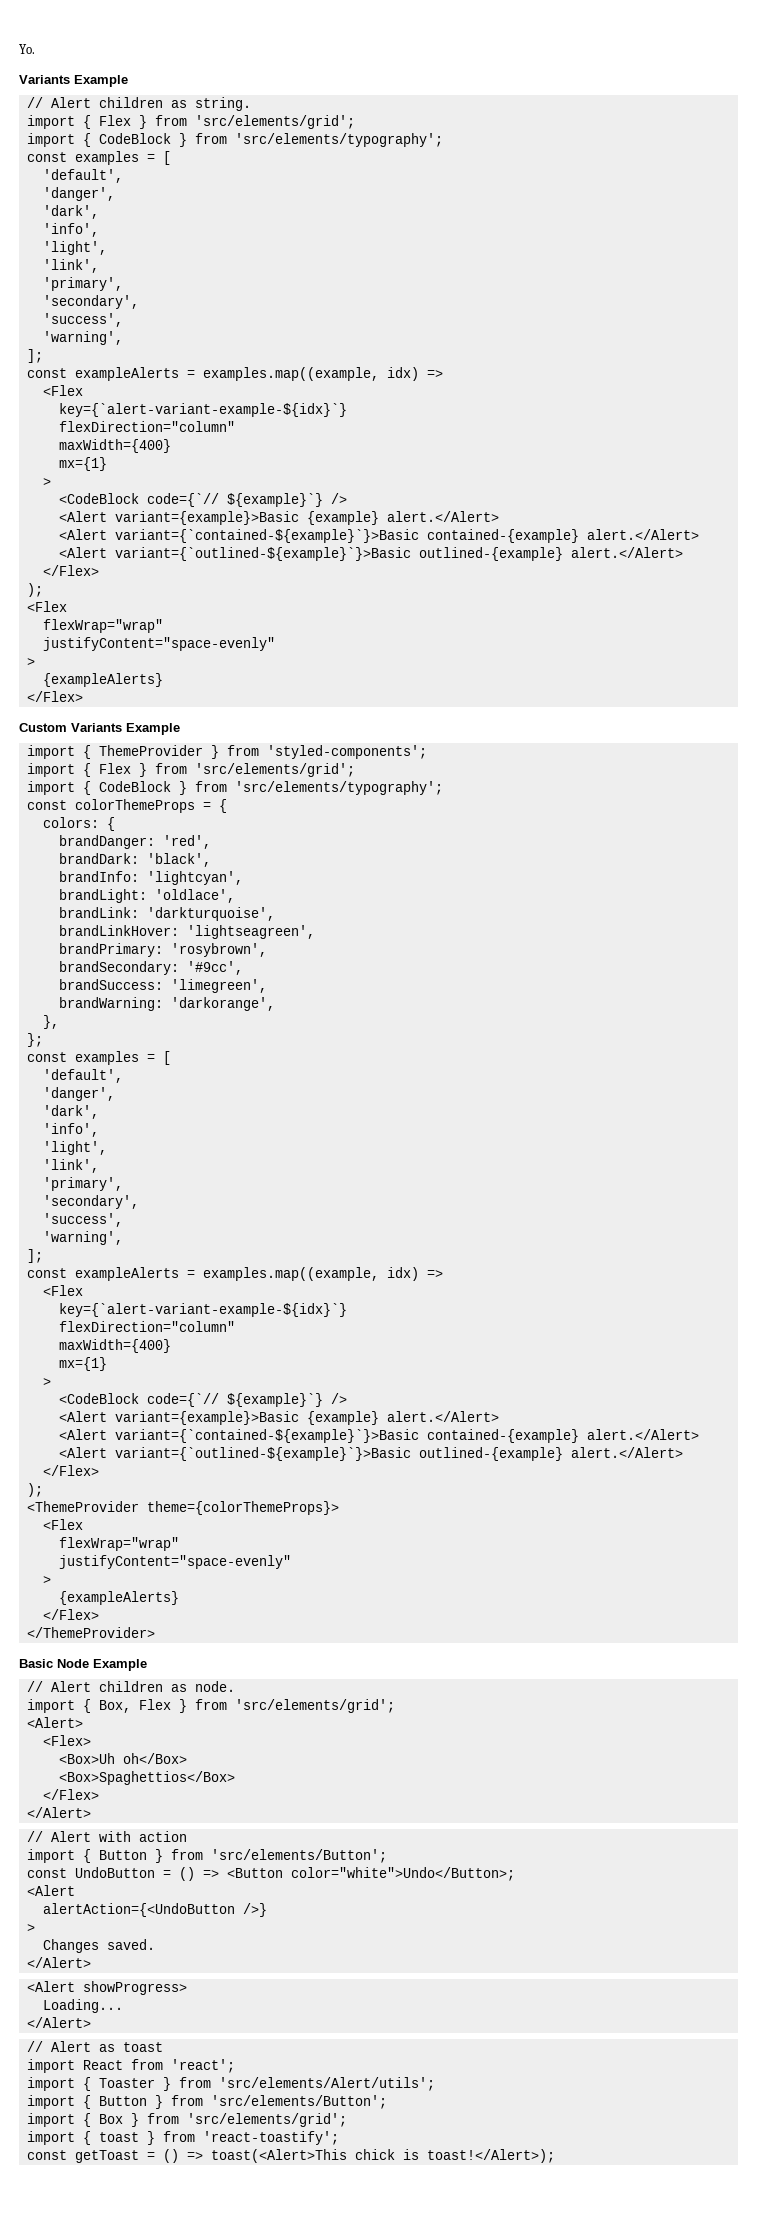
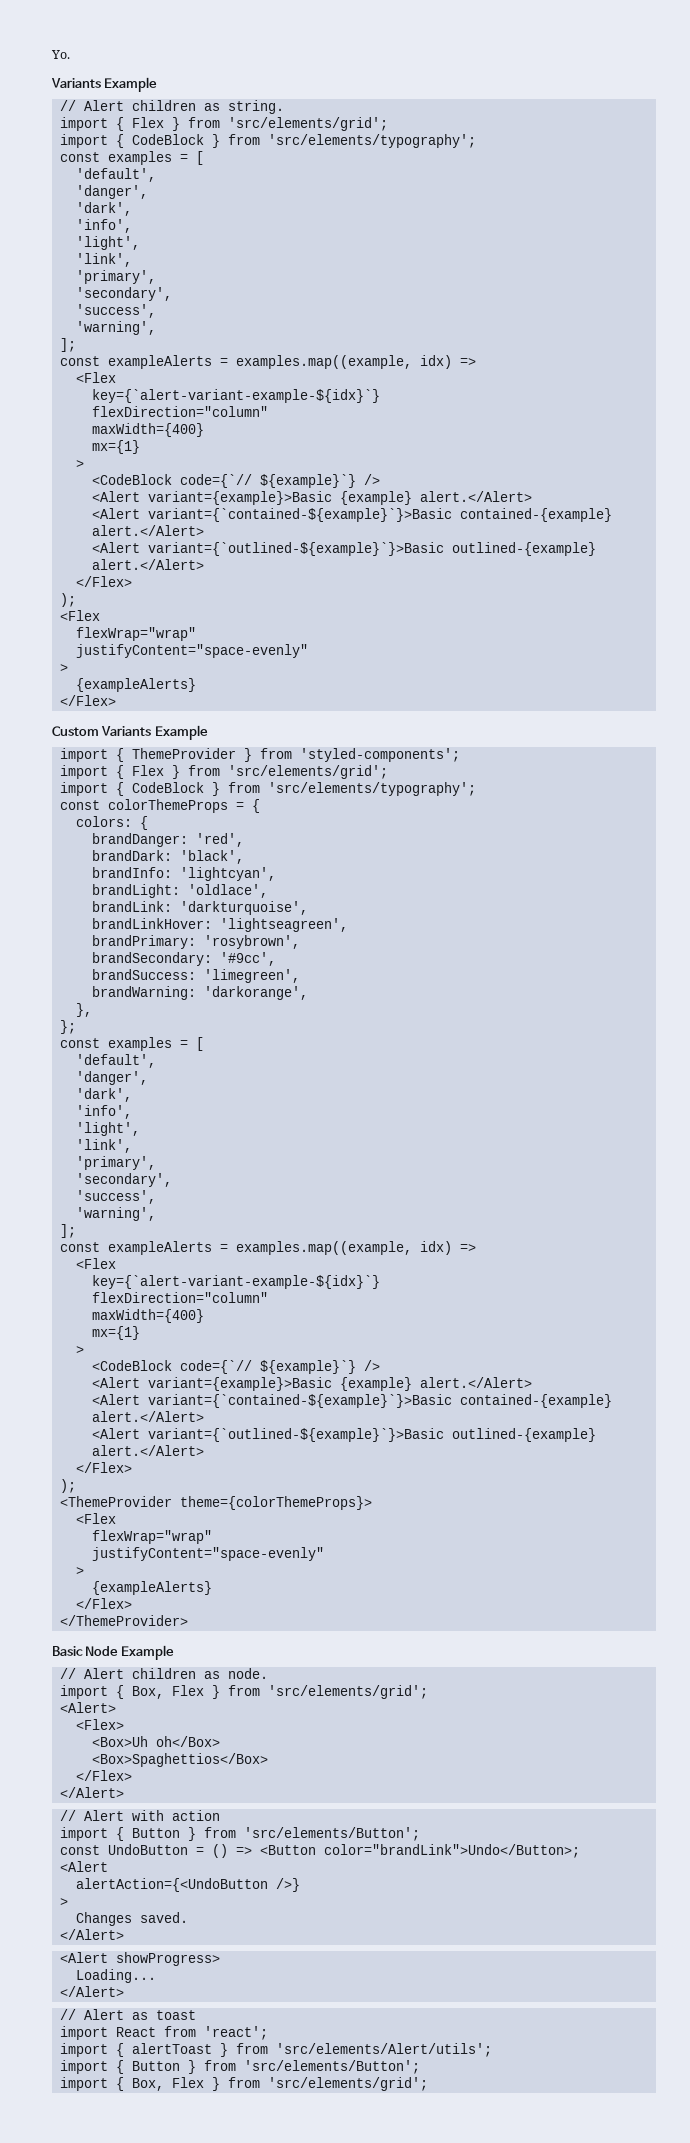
- const UndoButton = () => <Button color="white">Undo</Button>;
+ const UndoButton = () => <Button color="brandLink">Undo</Button>;
- import { Toaster } from 'src/elements/Alert/utils';
+ import { alertToast } from 'src/elements/Alert/utils';
  import { Button } from 'src/elements/Button';
- import { Box } from 'src/elements/grid';
- import { toast } from 'react-toastify';
- const getToast = () => toast(<Alert>This chick is toast!</Alert>);
+ import { Box, Flex } from 'src/elements/grid';

